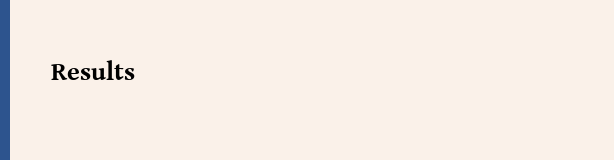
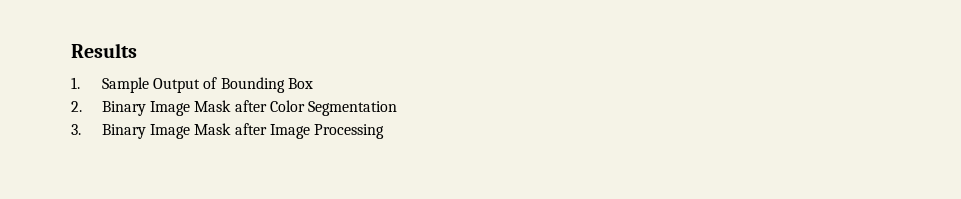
+ 1. Sample Output of Bounding Box
+ 2. Binary Image Mask after Color Segmentation
+ 3. Binary Image Mask after Image Processing

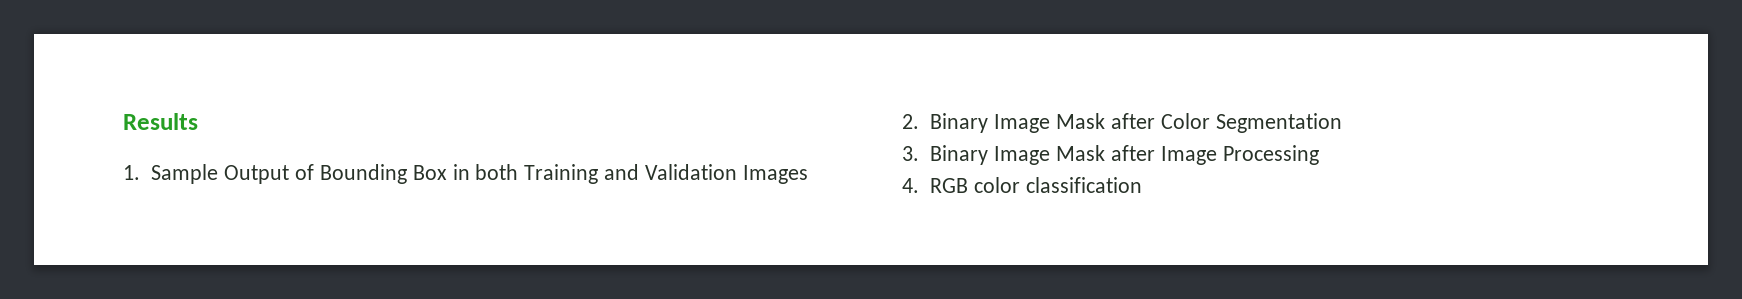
- 1. Sample Output of Bounding Box
+ 1. Sample Output of Bounding Box in both Training and Validation Images
+ 4. RGB color classification

